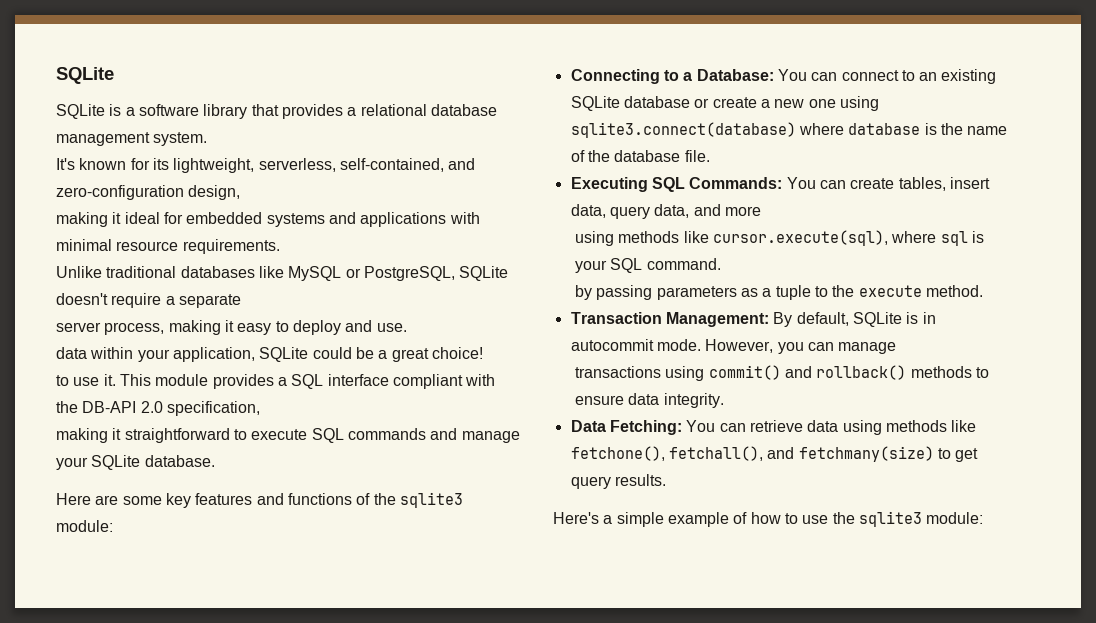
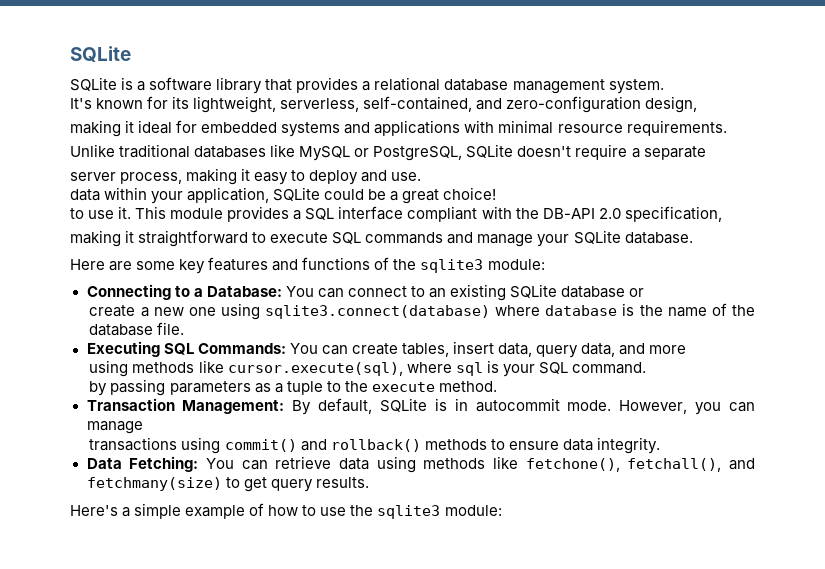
- Connecting to a Database: You can connect to an existing SQLite database or create a new one using sqlite3.connect(database) where database is the name of the database file.
+ Connecting to a Database: You can connect to an existing SQLite database or
+ create a new one using sqlite3.connect(database) where database is the name of the database file.

